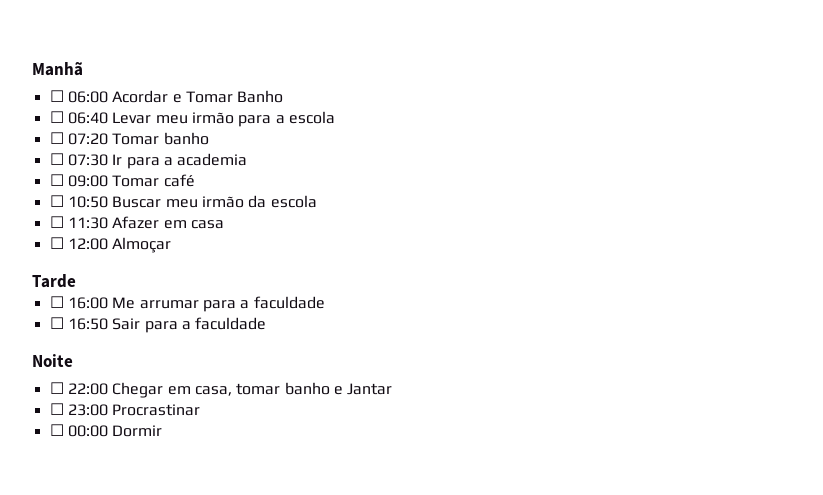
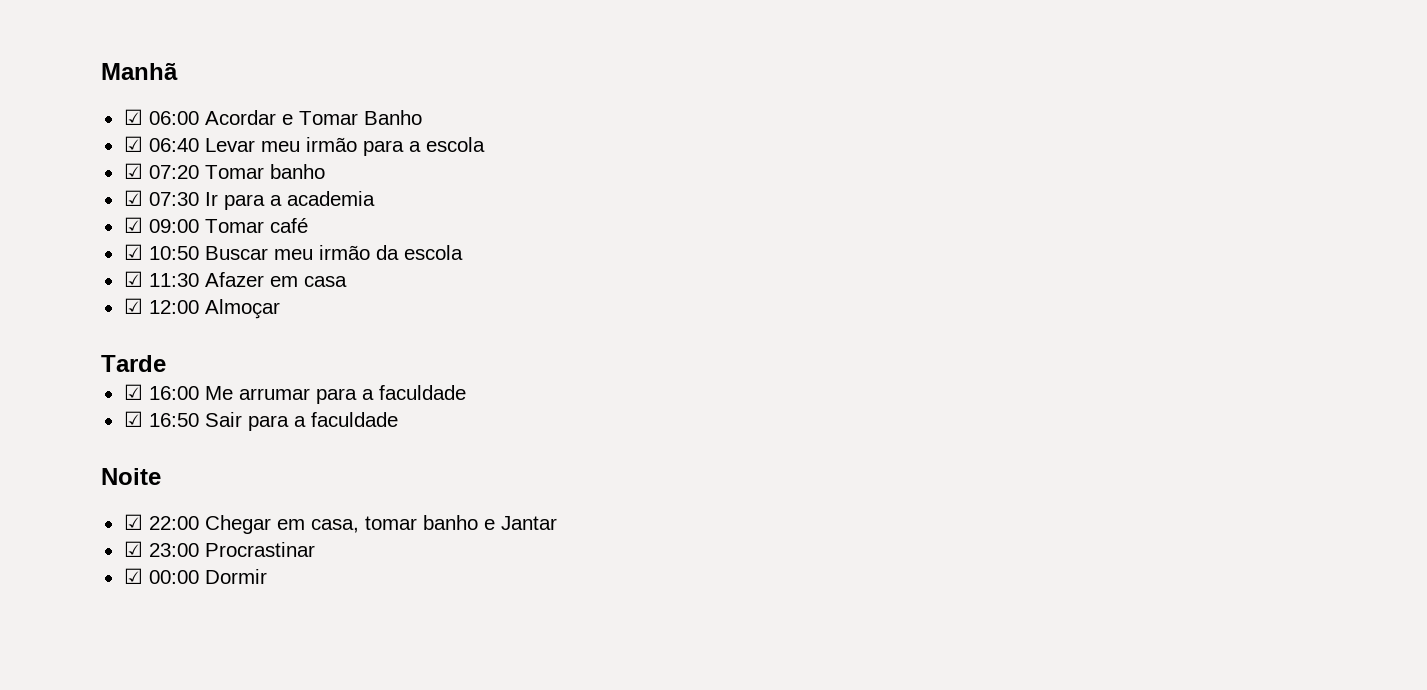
- ☐ 06:00 Acordar e Tomar Banho
+ ☑ 06:00 Acordar e Tomar Banho
- ☐ 06:40 Levar meu irmão para a escola
+ ☑ 06:40 Levar meu irmão para a escola
- ☐ 07:20 Tomar banho
+ ☑ 07:20 Tomar banho
- ☐ 07:30 Ir para a academia
+ ☑ 07:30 Ir para a academia
- ☐ 09:00 Tomar café
+ ☑ 09:00 Tomar café
- ☐ 10:50 Buscar meu irmão da escola
+ ☑ 10:50 Buscar meu irmão da escola
- ☐ 11:30 Afazer em casa
+ ☑ 11:30 Afazer em casa
- ☐ 12:00 Almoçar
+ ☑ 12:00 Almoçar
- ☐ 16:00 Me arrumar para a faculdade
+ ☑ 16:00 Me arrumar para a faculdade
- ☐ 16:50 Sair para a faculdade
+ ☑ 16:50 Sair para a faculdade
- ☐ 22:00 Chegar em casa, tomar banho e Jantar
+ ☑ 22:00 Chegar em casa, tomar banho e Jantar
- ☐ 23:00 Procrastinar
+ ☑ 23:00 Procrastinar
- ☐ 00:00 Dormir
+ ☑ 00:00 Dormir

